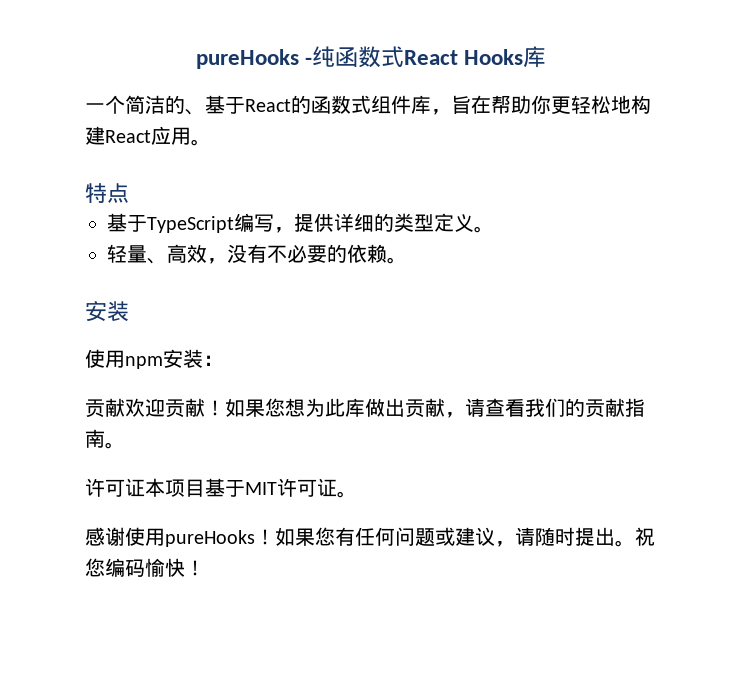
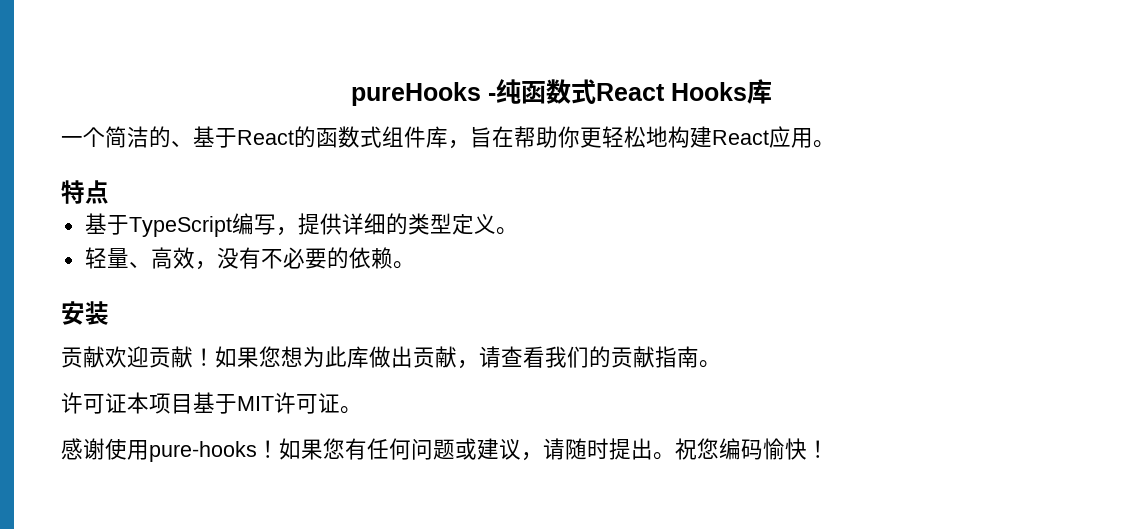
- 使用npm安装：
- 感谢使用pureHooks！
+ 感谢使用pure-hooks！

